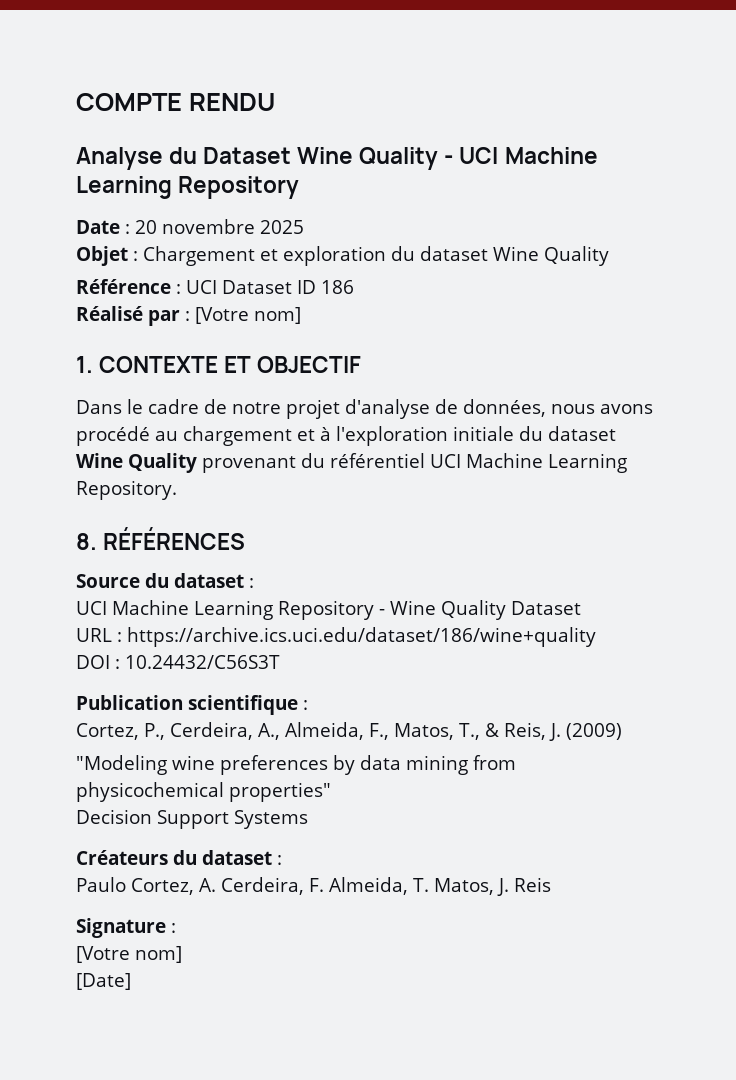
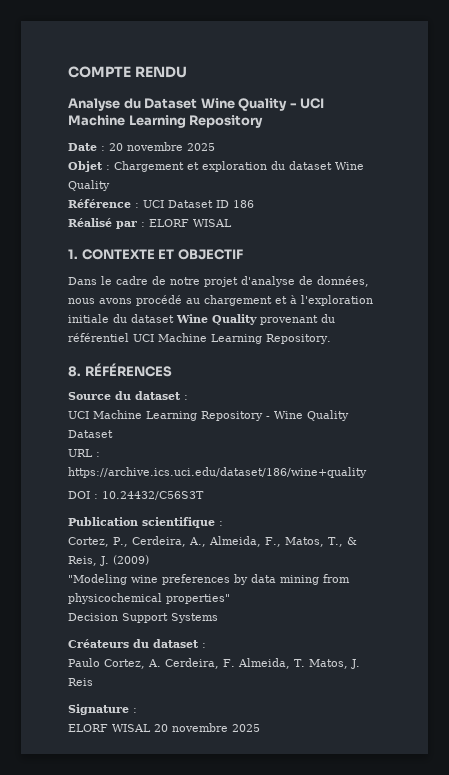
- Réalisé par : [Votre nom]
+ Réalisé par : ELORF WISAL
  Signature :
- [Votre nom]
- [Date]
+ ELORF WISAL 20 novembre 2025

